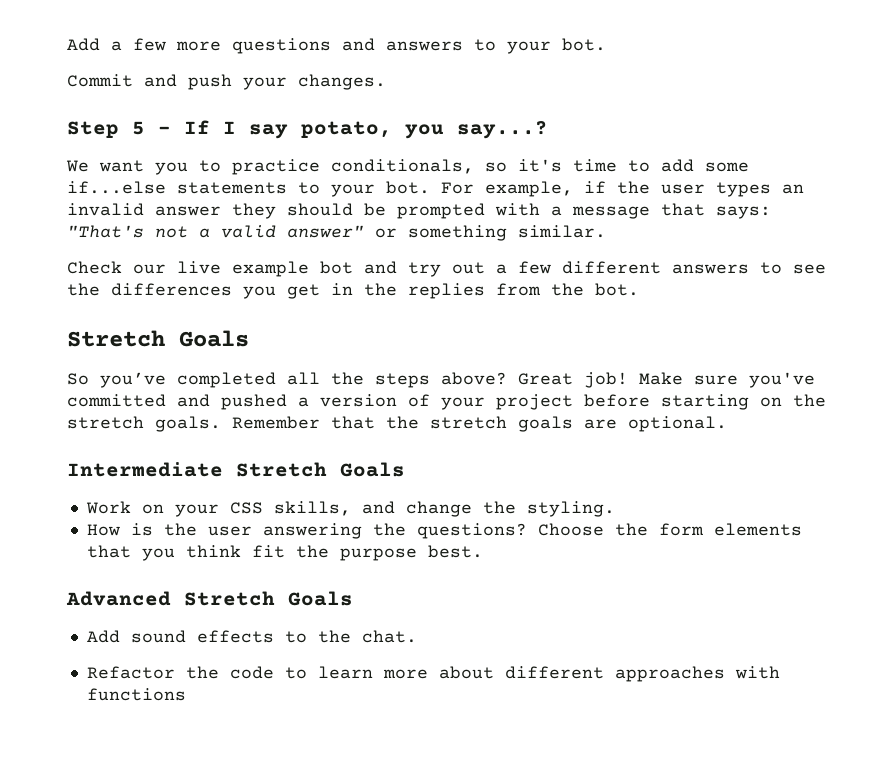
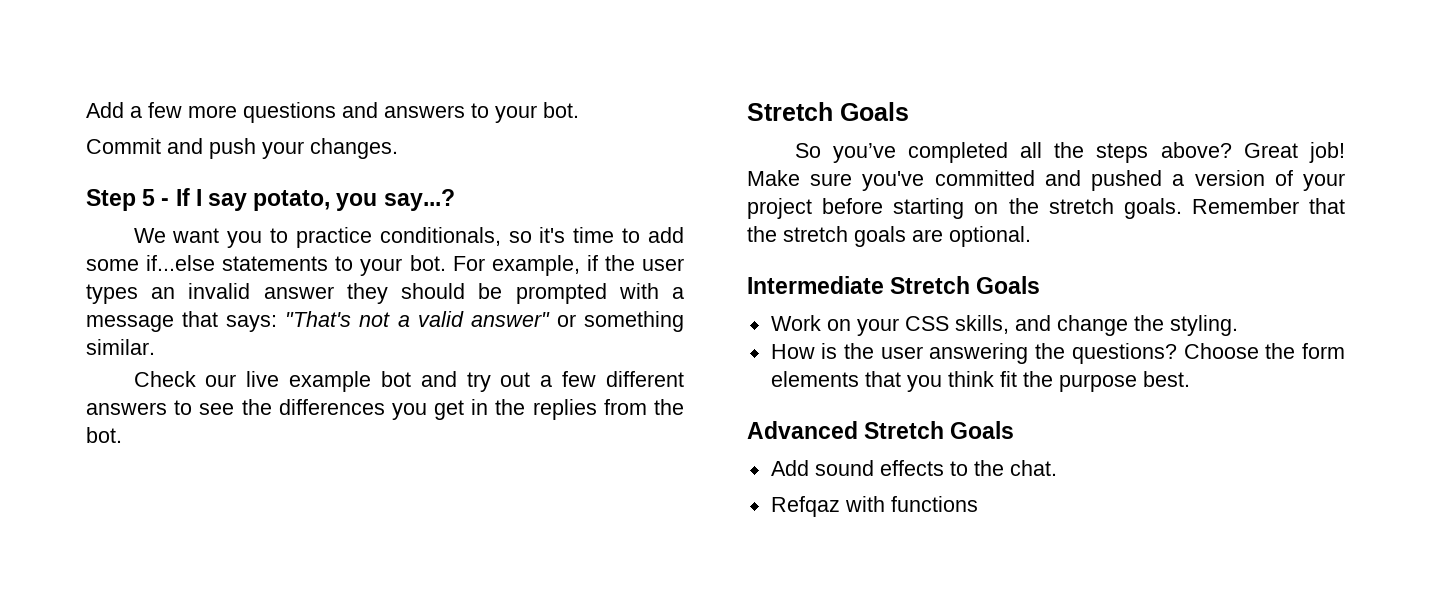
- Refactor the code to learn more about different approaches with functions
+ Refqaz with functions

